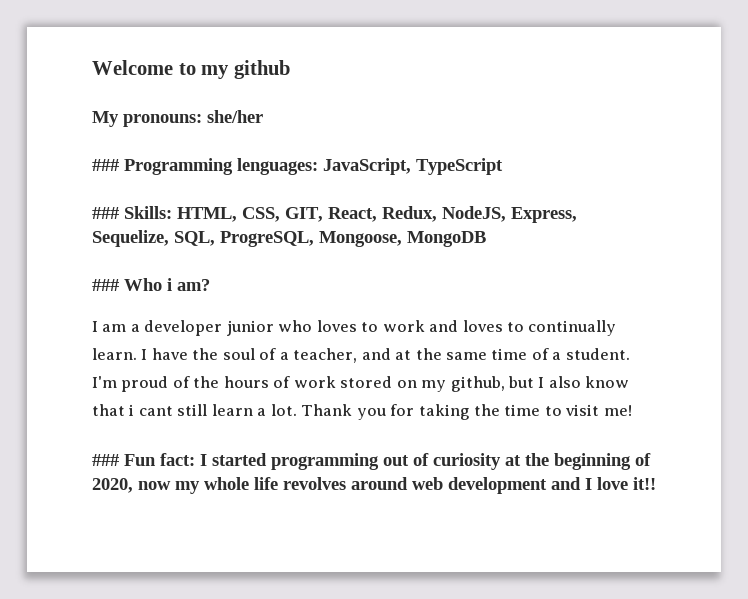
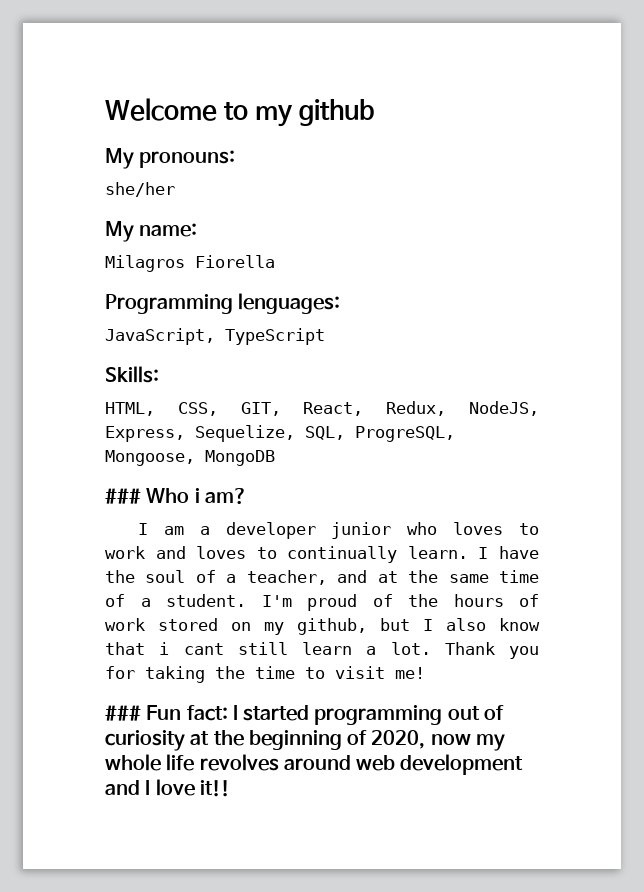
- My pronouns: she/her
+ My pronouns:
+ she/her
- ### Programming lenguages: JavaScript, TypeScript
+ My name:
+ Milagros Fiorella
+ Programming lenguages:
+ JavaScript, TypeScript
- ### Skills: HTML, CSS, GIT, React, Redux, NodeJS, Express, Sequelize, SQL, ProgreSQL, Mongoose, MongoDB
+ Skills:
+ HTML, CSS, GIT, React, Redux, NodeJS, Express, Sequelize, SQL, ProgreSQL, Mongoose, MongoDB

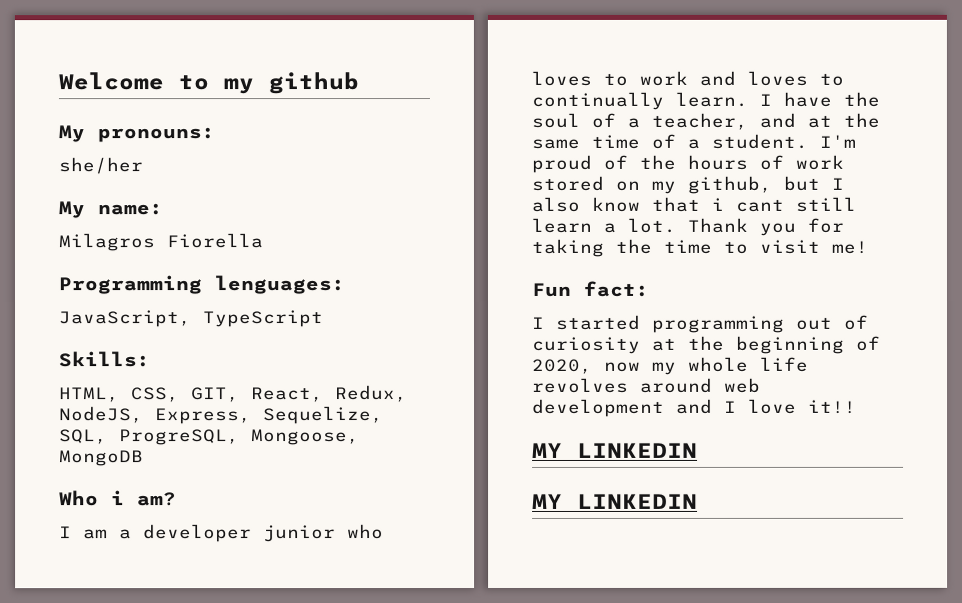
- ### Who i am?
+ Who i am?
- ### Fun fact: I started programming out of curiosity at the beginning of 2020, now my whole life revolves around web development and I love it!!
+ Fun fact:
+ I started programming out of curiosity at the beginning of 2020, now my whole life revolves around web development and I love it!!
+ MY LINKEDIN
+ MY LINKEDIN

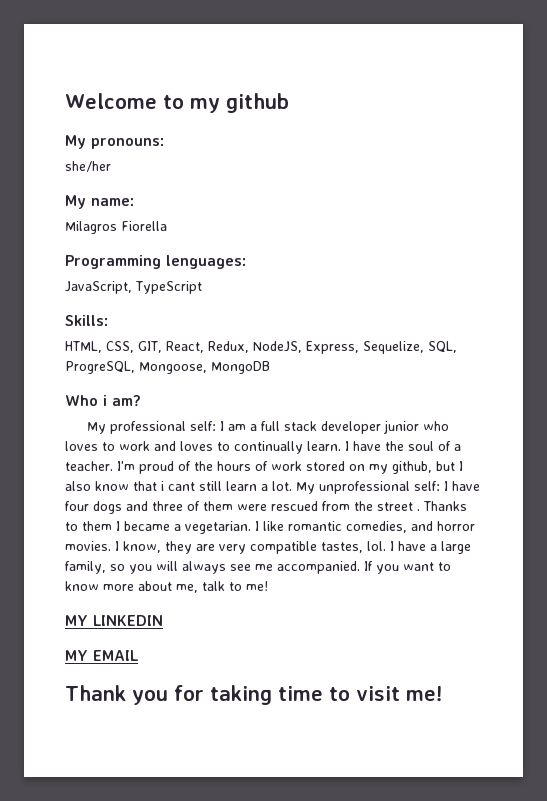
- I am a developer junior who loves to work and loves to continually learn.
+ My professional self: I am a full stack developer junior who loves to work and loves to continually learn.
- I have the soul of a teacher, and at the same time of a student.
+ I have the soul of a teacher.
- Thank you for taking the time to visit me!
- Fun fact:
- I started programming out of curiosity at the beginning of 2020, now my whole life revolves around web development and I love it!!
+ My unprofessional self: I have four dogs and three of them were rescued from the street . Thanks to them I became a vegetarian. I like romantic comedies, and horror movies. I know, they are very compatible tastes, lol. I have a large family, so you will always see me accompanied. If you want to know more about me, talk to me!
  MY LINKEDIN
- MY LINKEDIN
+ MY EMAIL
+ Thank you for taking time to visit me!

